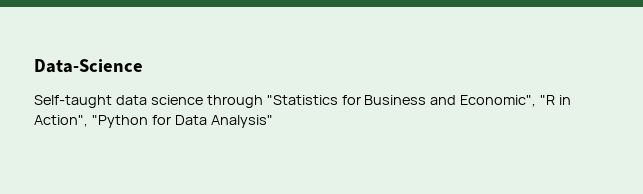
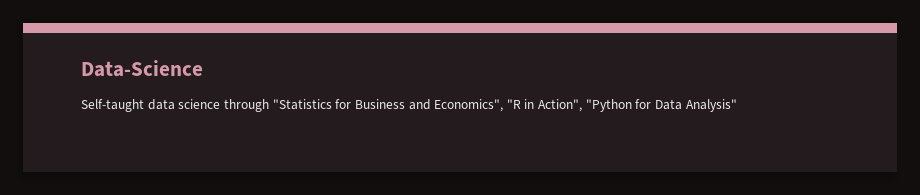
- Self-taught data science through "Statistics for Business and Economic", "R in Action", "Python for Data Analysis"
+ Self-taught data science through "Statistics for Business and Economics", "R in Action", "Python for Data Analysis"

